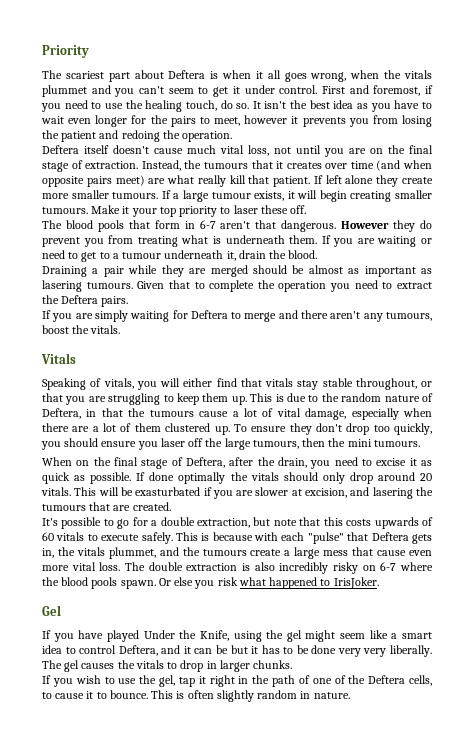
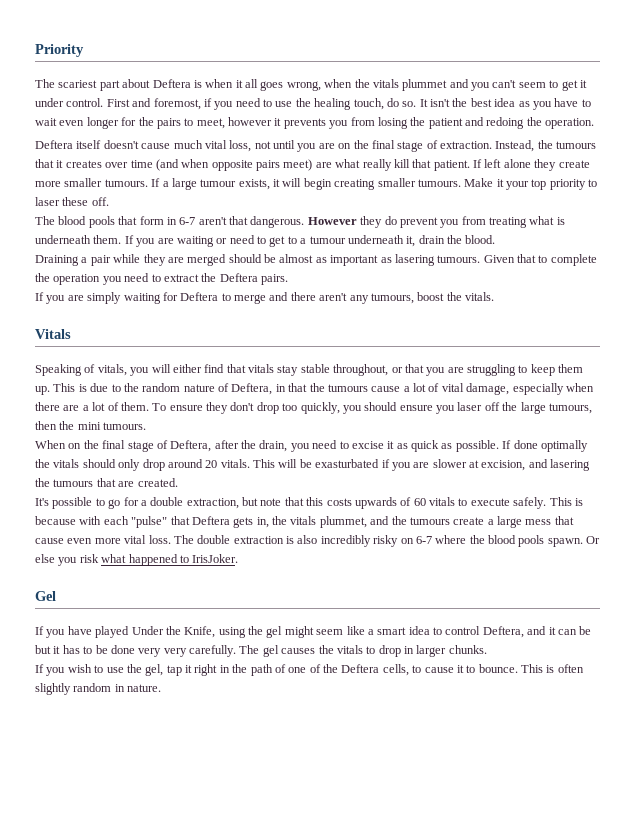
- This is due to the random nature of Deftera, in that the tumours cause a lot of vital damage, especially when there are a lot of them clustered up.
+ This is due to the random nature of Deftera, in that the tumours cause a lot of vital damage, especially when there are a lot of them.
- If you have played Under the Knife, using the gel might seem like a smart idea to control Deftera, and it can be but it has to be done very very liberally.
+ If you have played Under the Knife, using the gel might seem like a smart idea to control Deftera, and it can be but it has to be done very very carefully.

